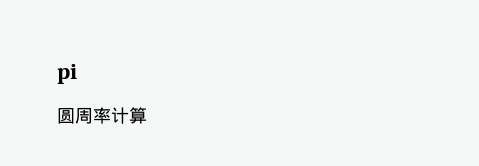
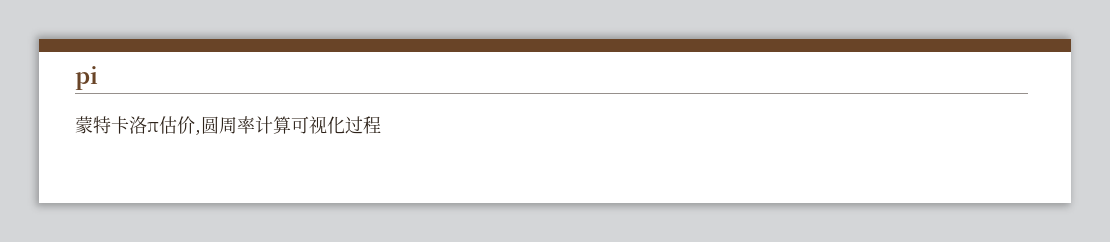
- 圆周率计算
+ 蒙特卡洛π估价,圆周率计算可视化过程

